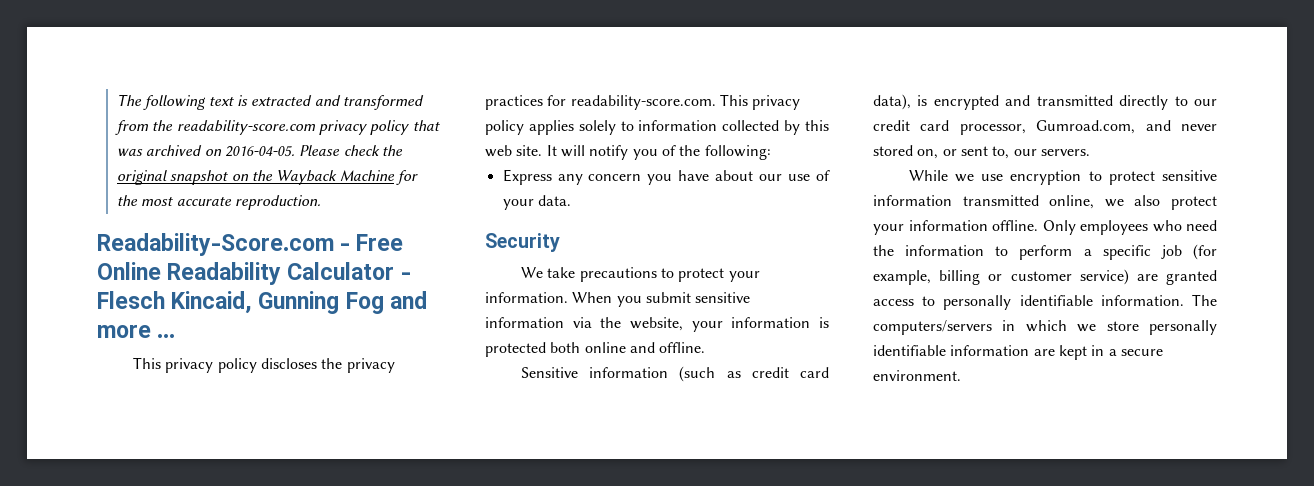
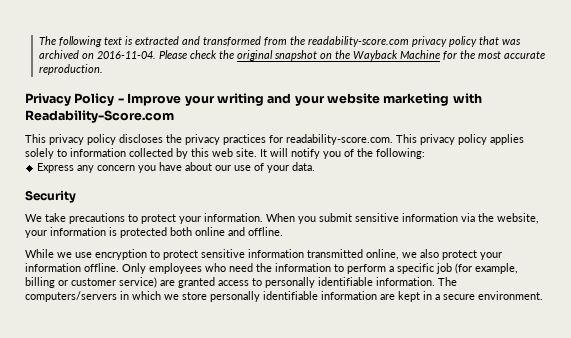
- The following text is extracted and transformed from the readability-score.com privacy policy that was archived on 2016-04-05.
+ The following text is extracted and transformed from the readability-score.com privacy policy that was archived on 2016-11-04.
- Readability-Score.com - Free Online Readability Calculator - Flesch Kincaid, Gunning Fog and more ...
+ Privacy Policy - Improve your writing and your website marketing with Readability-Score.com
- Sensitive information (such as credit card data), is encrypted and transmitted directly to our credit card processor, Gumroad.com, and never stored on, or sent to, our servers.

